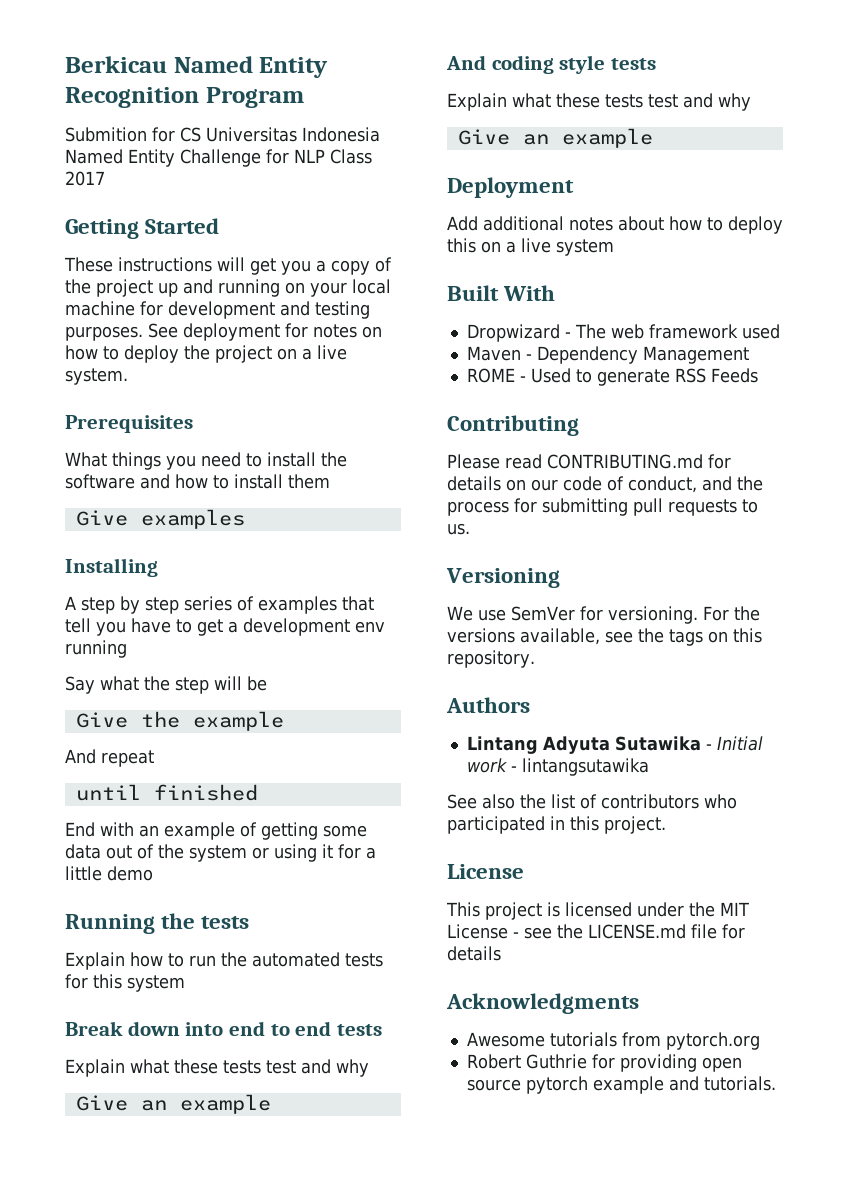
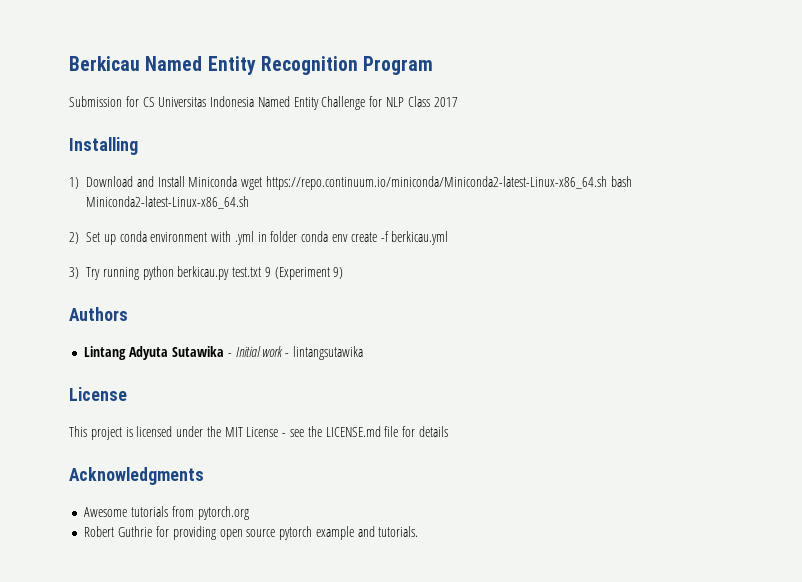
- Submition for CS Universitas Indonesia Named Entity Challenge for NLP Class 2017
+ Submission for CS Universitas Indonesia Named Entity Challenge for NLP Class 2017
- Getting Started
- These instructions will get you a copy of the project up and running on your local machine for development and testing purposes. See deployment for notes on how to deploy the project on a live system.
- Prerequisites
- What things you need to install the software and how to install them
- Give examples
  Installing
- A step by step series of examples that tell you have to get a development env running
- Say what the step will be
- Give the example
- And repeat
- until finished
- End with an example of getting some data out of the system or using it for a little demo
- Running the tests
- Explain how to run the automated tests for this system
- Break down into end to end tests
- Explain what these tests test and why
- Give an example
- And coding style tests
- Explain what these tests test and why
- Give an example
- Deployment
- Add additional notes about how to deploy this on a live system
- Built With
- Dropwizard - The web framework used
- Maven - Dependency Management
- ROME - Used to generate RSS Feeds
- Contributing
- Please read CONTRIBUTING.md for details on our code of conduct, and the process for submitting pull requests to us.
- Versioning
- We use SemVer for versioning. For the versions available, see the tags on this repository.
+ 1) Download and Install Miniconda wget https://repo.continuum.io/miniconda/Miniconda2-latest-Linux-x86_64.sh bash Miniconda2-latest-Linux-x86_64.sh
+ 2) Set up conda environment with .yml in folder conda env create -f berkicau.yml
+ 3) Try running python berkicau.py test.txt 9 (Experiment 9)
- See also the list of contributors who participated in this project.

